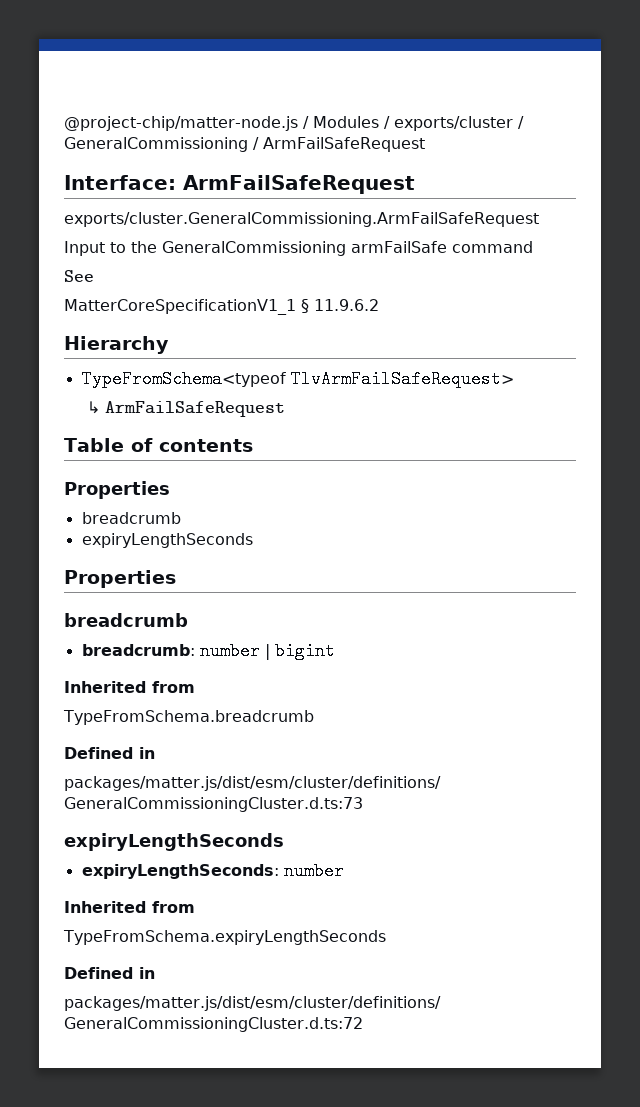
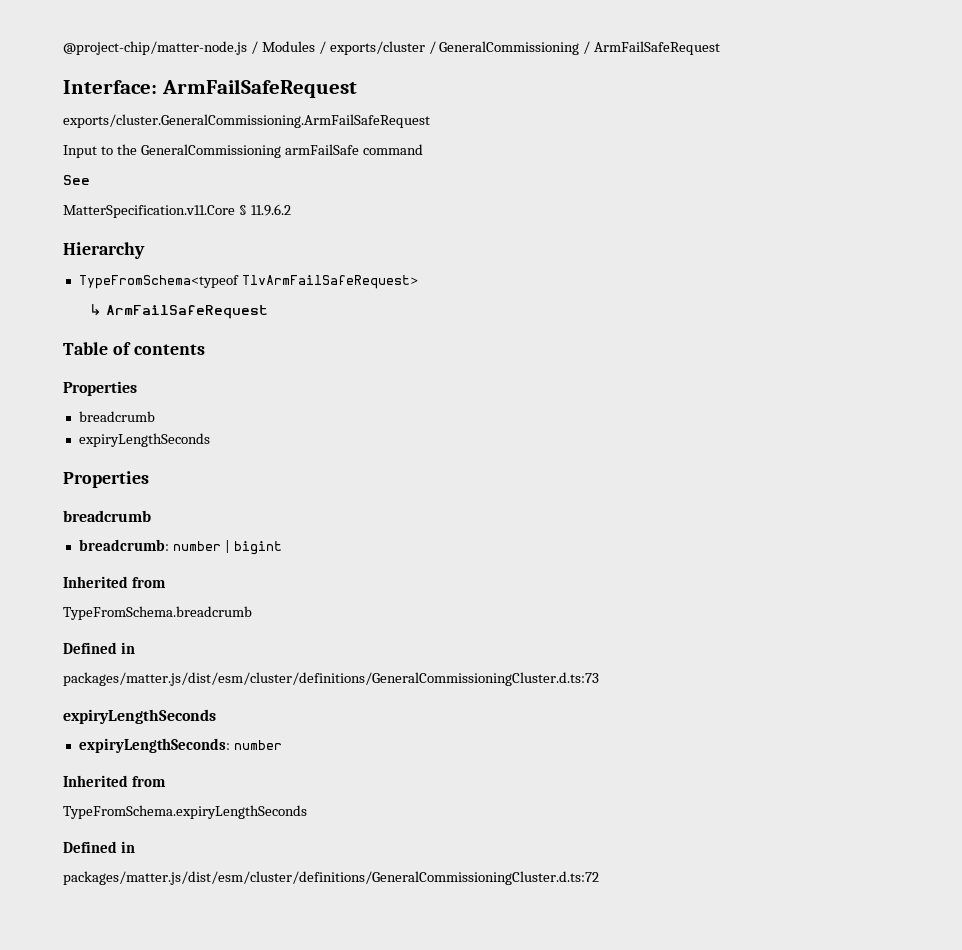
- MatterCoreSpecificationV1_1 § 11.9.6.2
+ MatterSpecification.v11.Core § 11.9.6.2

